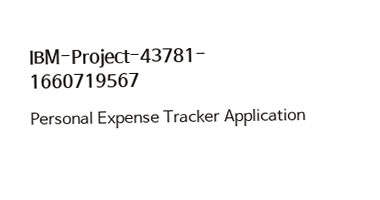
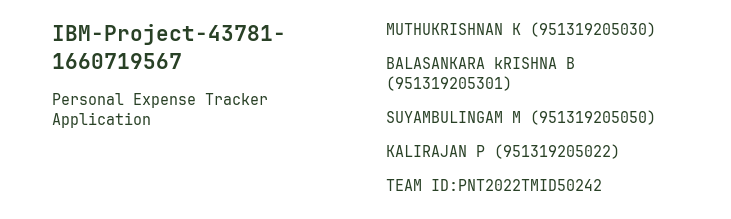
+ MUTHUKRISHNAN K (951319205030)
+ BALASANKARA kRISHNA B (951319205301)
+ SUYAMBULINGAM M (951319205050)
+ KALIRAJAN P (951319205022)
+ TEAM ID:PNT2022TMID50242

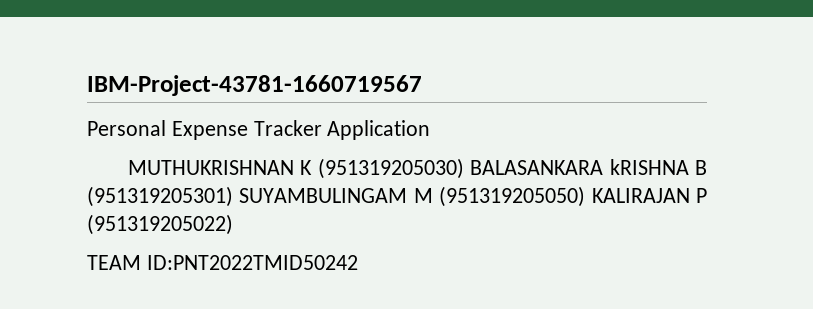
- MUTHUKRISHNAN K (951319205030)
- BALASANKARA kRISHNA B (951319205301)
- SUYAMBULINGAM M (951319205050)
- KALIRAJAN P (951319205022)
+ MUTHUKRISHNAN K (951319205030) BALASANKARA kRISHNA B (951319205301) SUYAMBULINGAM M (951319205050) KALIRAJAN P (951319205022)

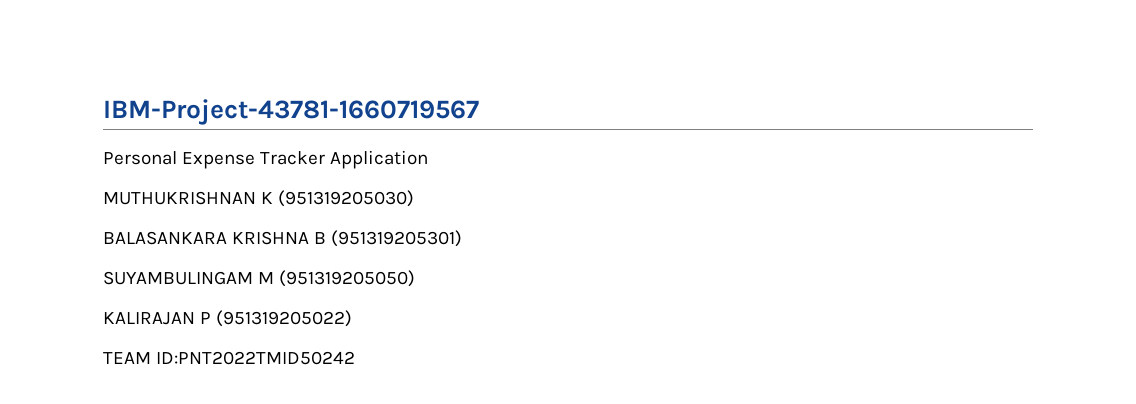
- MUTHUKRISHNAN K (951319205030) BALASANKARA kRISHNA B (951319205301) SUYAMBULINGAM M (951319205050) KALIRAJAN P (951319205022)
+ MUTHUKRISHNAN K (951319205030)
+ BALASANKARA KRISHNA B (951319205301)
+ SUYAMBULINGAM M (951319205050)
+ KALIRAJAN P (951319205022)

